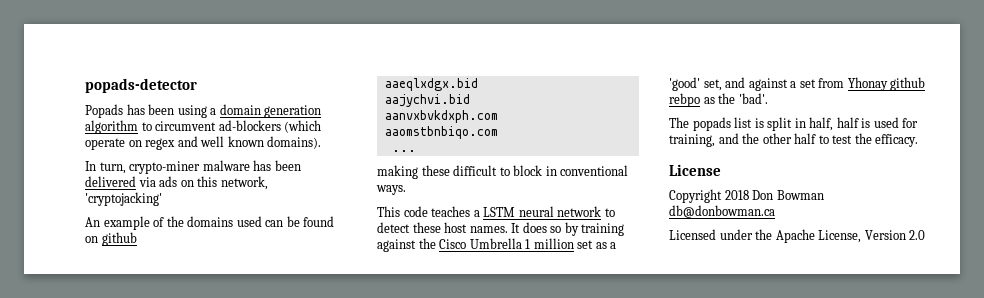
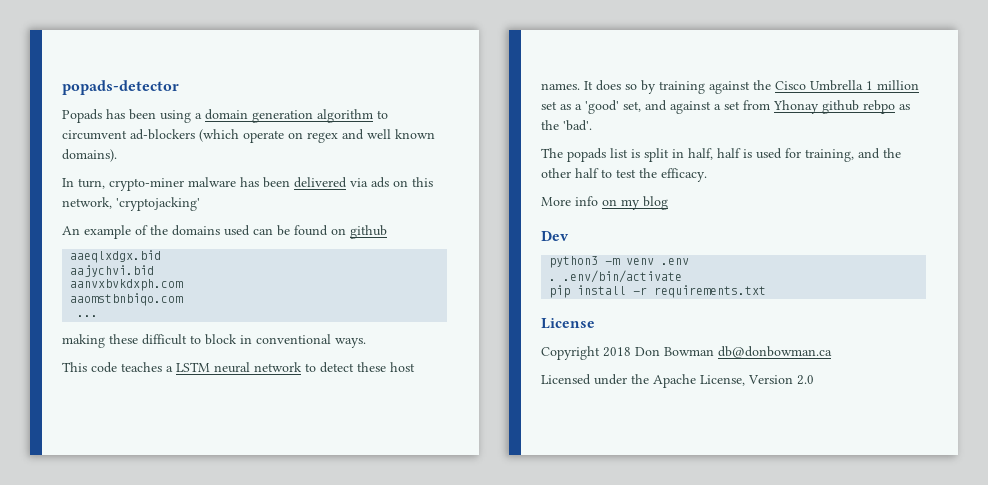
+ More info on my blog
+ Dev
+ python3 -m venv .env
+ . .env/bin/activate
+ pip install -r requirements.txt

